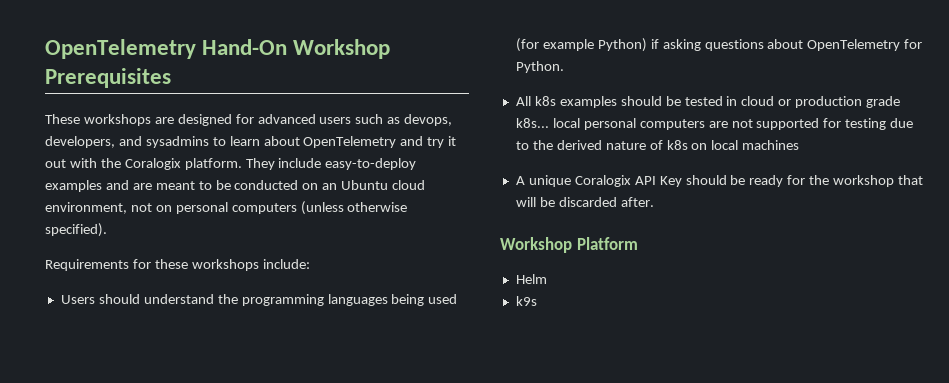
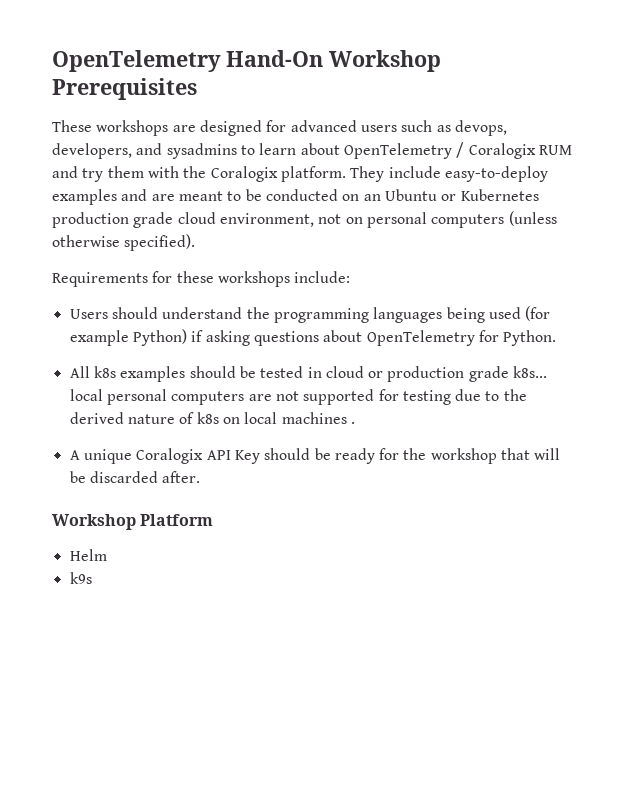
- These workshops are designed for advanced users such as devops, developers, and sysadmins to learn about OpenTelemetry and try it out with the Coralogix platform.
+ These workshops are designed for advanced users such as devops, developers, and sysadmins to learn about OpenTelemetry / Coralogix RUM and try them with the Coralogix platform.
- They include easy-to-deploy examples and are meant to be conducted on an Ubuntu cloud environment, not on personal computers (unless otherwise specified).
+ They include easy-to-deploy examples and are meant to be conducted on an Ubuntu or Kubernetes production grade cloud environment, not on personal computers (unless otherwise specified).
- All k8s examples should be tested in cloud or production grade k8s... local personal computers are not supported for testing due to the derived nature of k8s on local machines
+ All k8s examples should be tested in cloud or production grade k8s... local personal computers are not supported for testing due to the derived nature of k8s on local machines .

